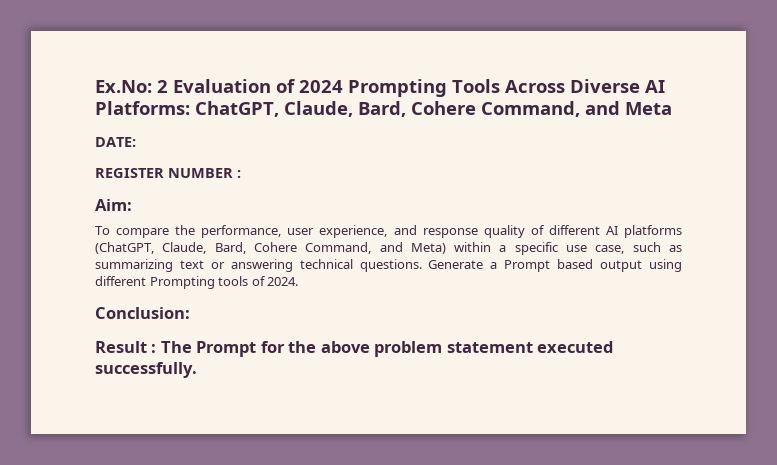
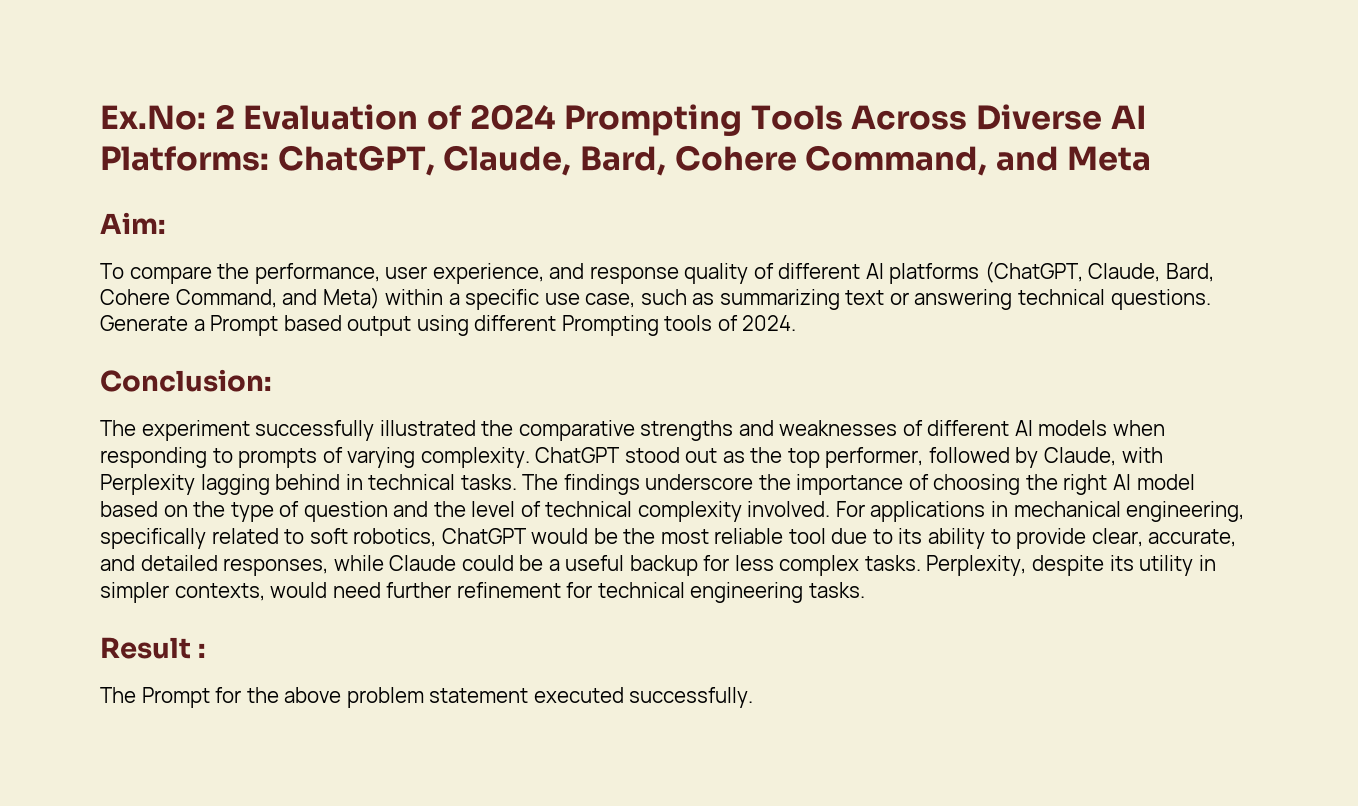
- DATE:
- REGISTER NUMBER :
+ The experiment successfully illustrated the comparative strengths and weaknesses of different AI models when responding to prompts of varying complexity. ChatGPT stood out as the top performer, followed by Claude, with Perplexity lagging behind in technical tasks. The findings underscore the importance of choosing the right AI model based on the type of question and the level of technical complexity involved. For applications in mechanical engineering, specifically related to soft robotics, ChatGPT would be the most reliable tool due to its ability to provide clear, accurate, and detailed responses, while Claude could be a useful backup for less complex tasks. Perplexity, despite its utility in simpler contexts, would need further refinement for technical engineering tasks.
- Result : The Prompt for the above problem statement executed successfully.
+ Result :
+ The Prompt for the above problem statement executed successfully.

